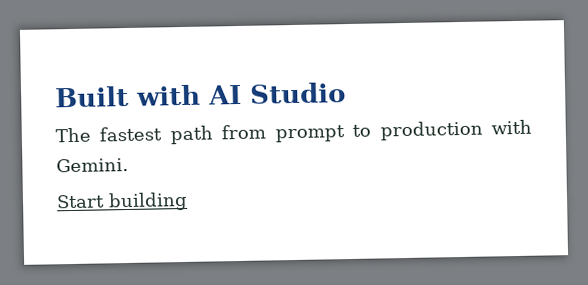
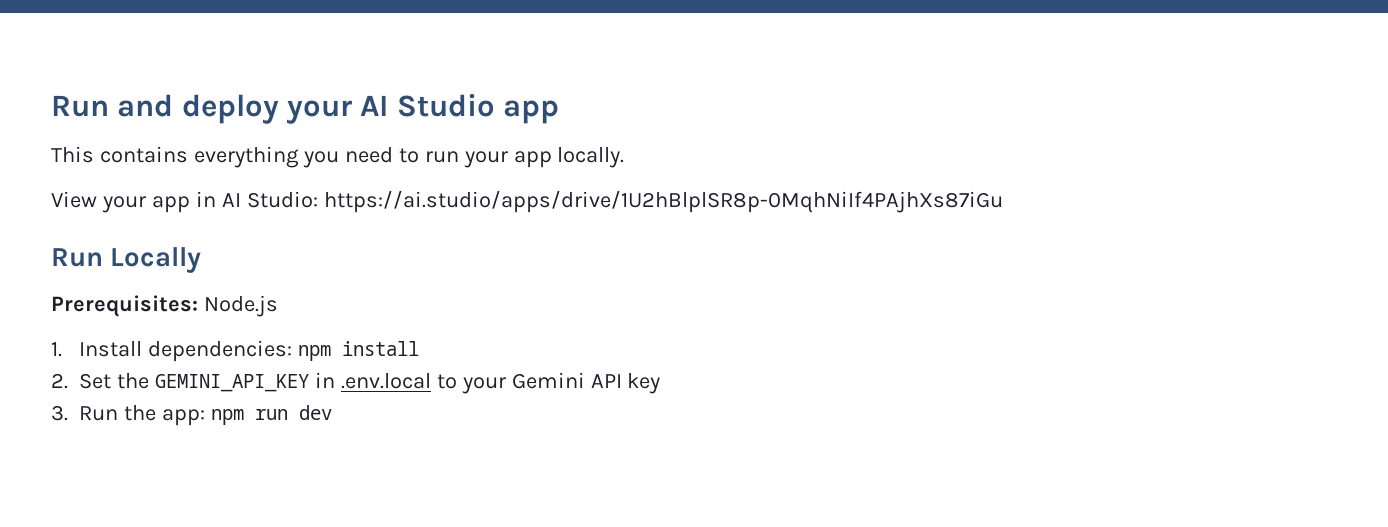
- Built with AI Studio
- The fastest path from prompt to production with Gemini.
- Start building
+ Run and deploy your AI Studio app
+ This contains everything you need to run your app locally.
+ View your app in AI Studio: https://ai.studio/apps/drive/1U2hBlplSR8p-0MqhNiIf4PAjhXs87iGu
+ Run Locally
+ Prerequisites: Node.js
+ 1. Install dependencies: npm install
+ 2. Set the GEMINI_API_KEY in .env.local to your Gemini API key
+ 3. Run the app: npm run dev

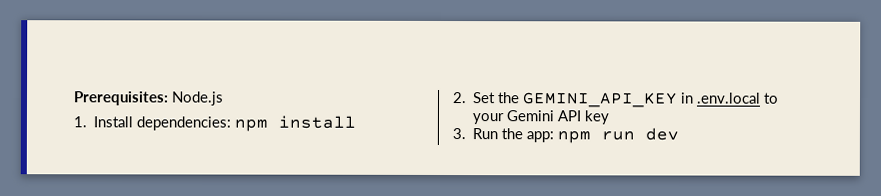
- Run and deploy your AI Studio app
- This contains everything you need to run your app locally.
- View your app in AI Studio: https://ai.studio/apps/drive/1U2hBlplSR8p-0MqhNiIf4PAjhXs87iGu
- Run Locally

